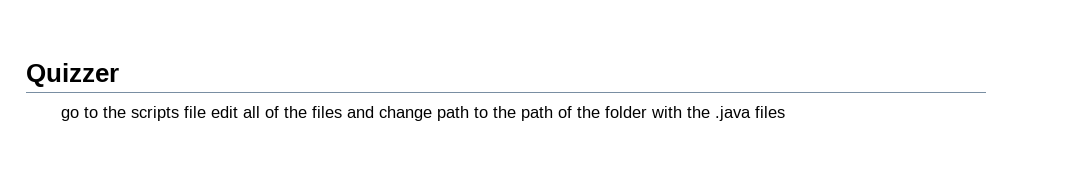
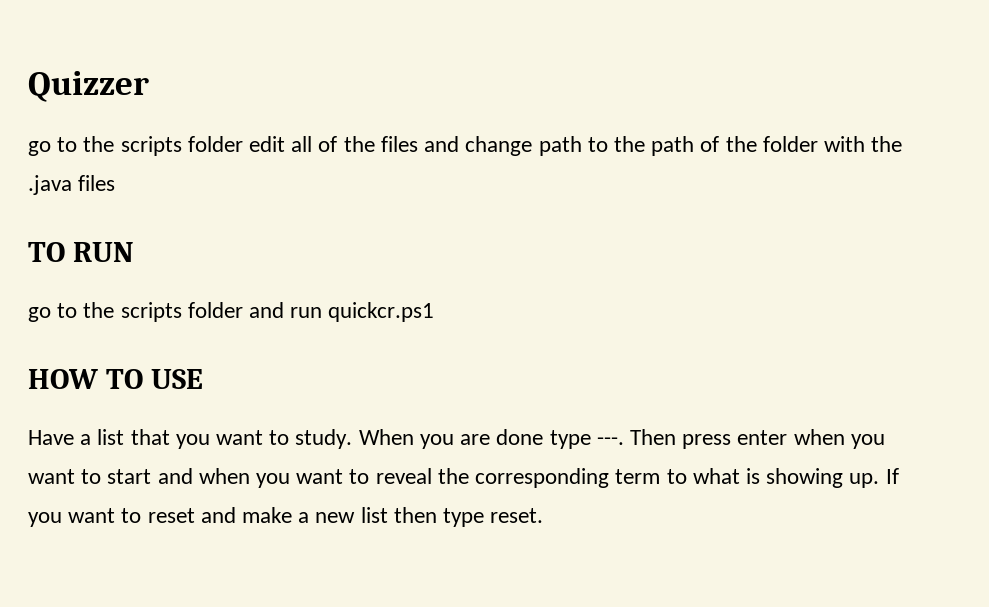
- go to the scripts file edit all of the files and change path to the path of the folder with the .java files
+ go to the scripts folder edit all of the files and change path to the path of the folder with the .java files
+ TO RUN
+ go to the scripts folder and run quickcr.ps1
+ HOW TO USE
+ Have a list that you want to study. When you are done type ---. Then press enter when you want to start and when you want to reveal the corresponding term to what is showing up. If you want to reset and make a new list then type reset.

